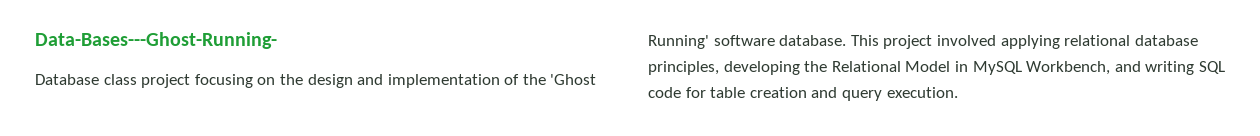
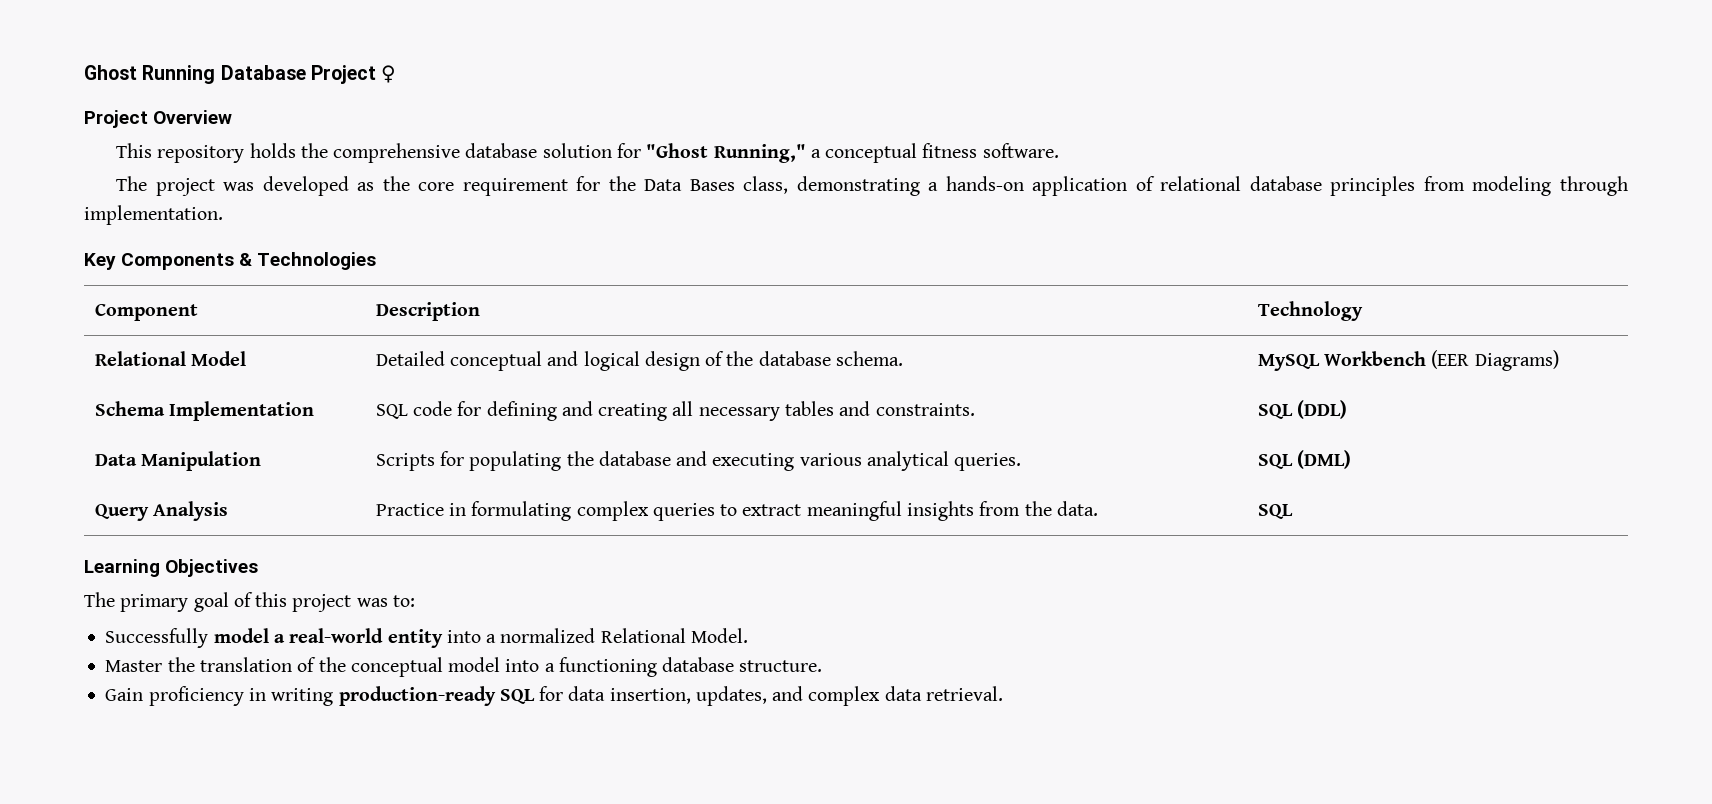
- Data-Bases---Ghost-Running-
- Database class project focusing on the design and implementation of the 'Ghost Running' software database. This project involved applying relational database principles, developing the Relational Model in MySQL Workbench, and writing SQL code for table creation and query execution.
+ Ghost Running Database Project ♀
+ Project Overview
+ This repository holds the comprehensive database solution for "Ghost Running," a conceptual fitness software.
+ The project was developed as the core requirement for the Data Bases class, demonstrating a hands-on application of relational database principles from modeling through implementation.
+ Key Components & Technologies
+ Component | Description | Technology
+ Relational Model | Detailed conceptual and logical design of the database schema. | MySQL Workbench (EER Diagrams)
+ Schema Implementation | SQL code for defining and creating all necessary tables and constraints. | SQL (DDL)
+ Data Manipulation | Scripts for populating the database and executing various analytical queries. | SQL (DML)
+ Query Analysis | Practice in formulating complex queries to extract meaningful insights from the data. | SQL
+ Learning Objectives
+ The primary goal of this project was to:
+ Successfully model a real-world entity into a normalized Relational Model.
+ Master the translation of the conceptual model into a functioning database structure.
+ Gain proficiency in writing production-ready SQL for data insertion, updates, and complex data retrieval.

